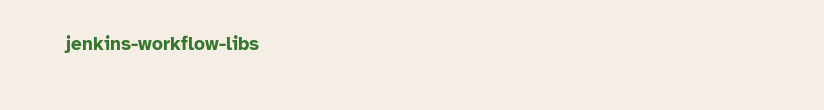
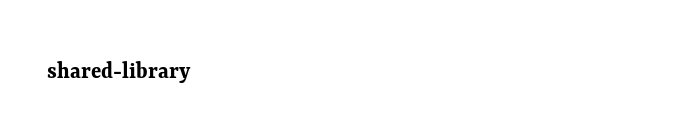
- jenkins-workflow-libs
+ shared-library

